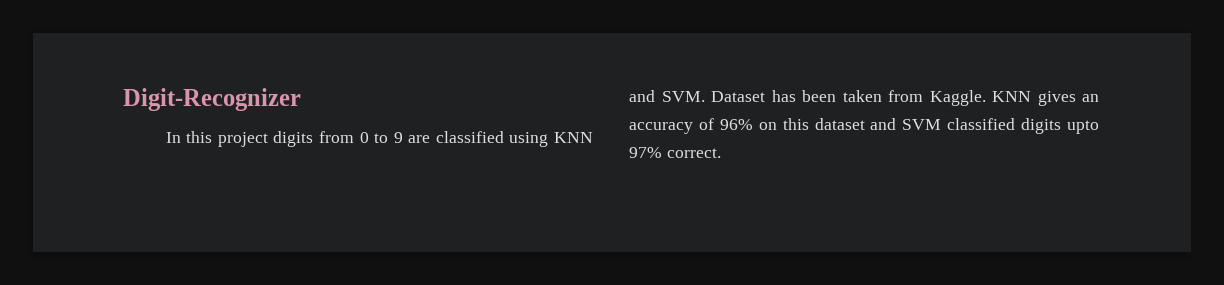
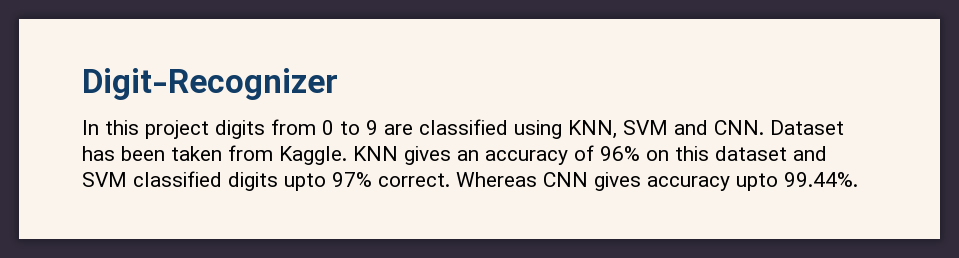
- In this project digits from 0 to 9 are classified using KNN and SVM. Dataset has been taken from Kaggle.
+ In this project digits from 0 to 9 are classified using KNN, SVM and CNN. Dataset has been taken from Kaggle.
+ Whereas CNN gives accuracy upto 99.44%.

